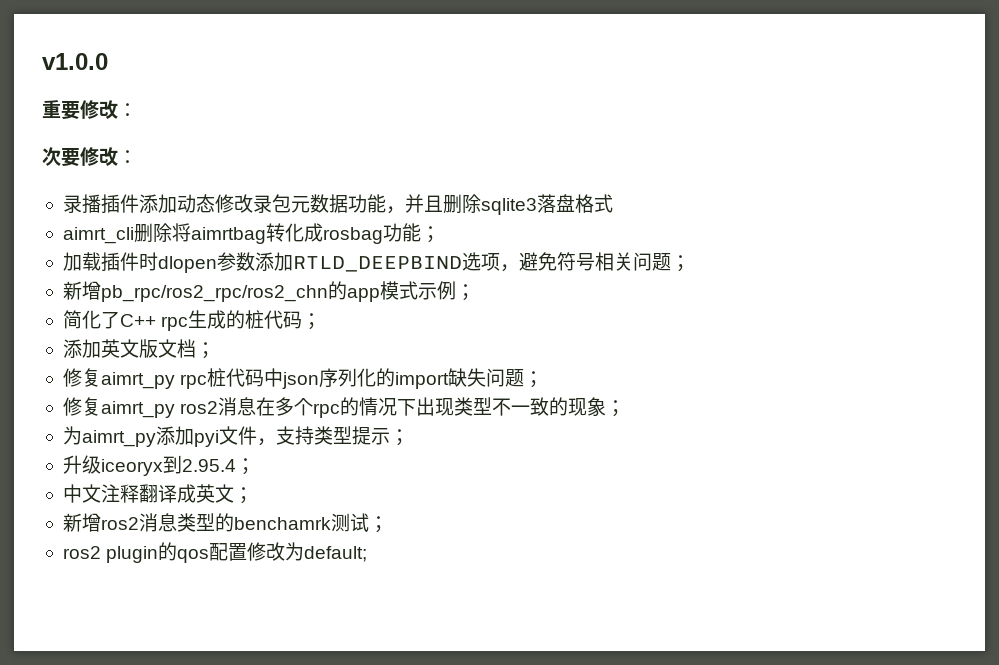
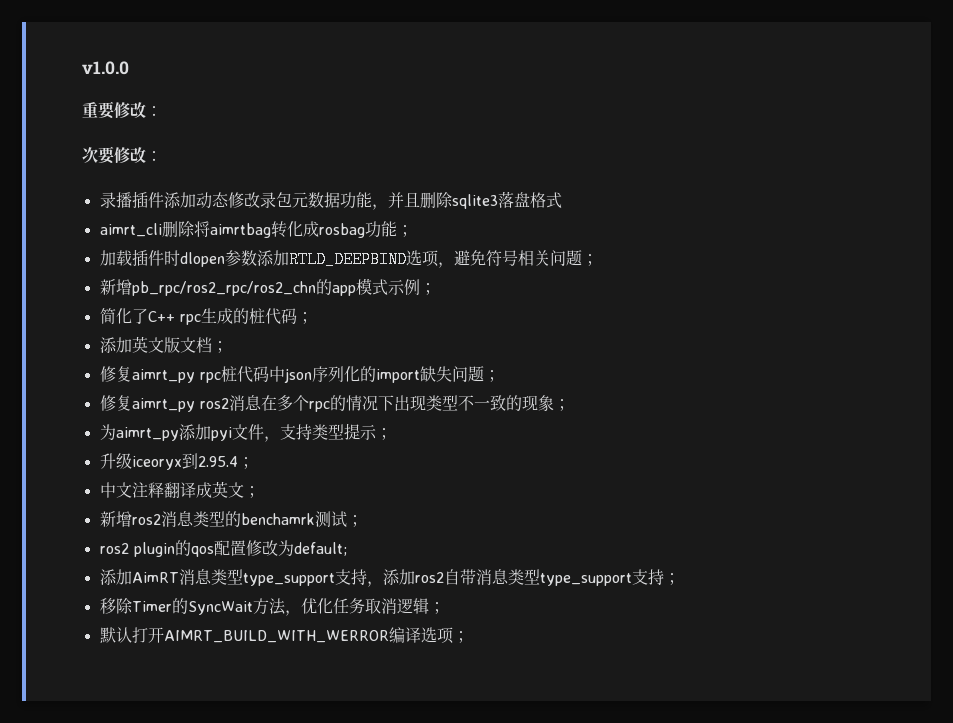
+ 添加AimRT消息类型type_support支持，添加ros2自带消息类型type_support支持；
+ 移除Timer的SyncWait方法，优化任务取消逻辑；
+ 默认打开AIMRT_BUILD_WITH_WERROR编译选项；

